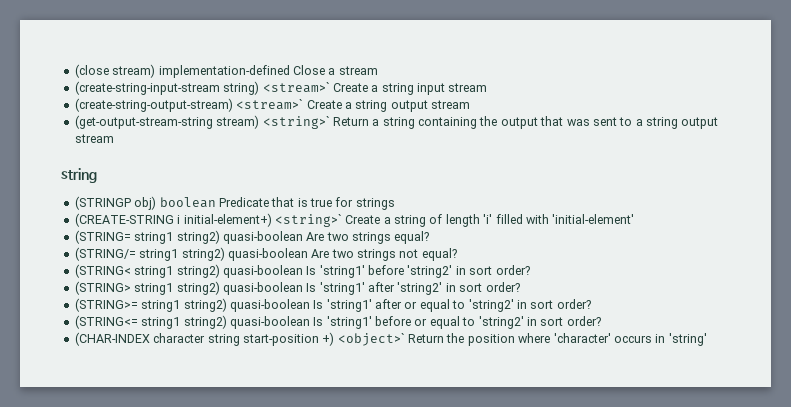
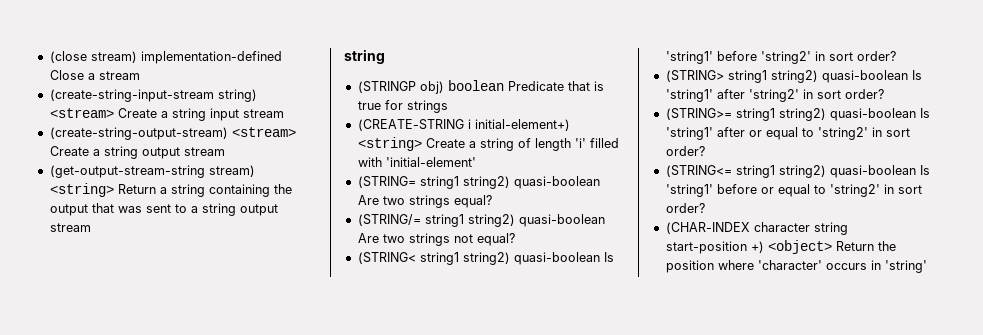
- (create-string-input-stream string) <stream>` Create a string input stream
+ (create-string-input-stream string) <stream> Create a string input stream
- (create-string-output-stream) <stream>` Create a string output stream
+ (create-string-output-stream) <stream> Create a string output stream
- (get-output-stream-string stream) <string>` Return a string containing the output that was sent to a string output stream
+ (get-output-stream-string stream) <string> Return a string containing the output that was sent to a string output stream
- (CREATE-STRING i initial-element+) <string>` Create a string of length 'i' filled with 'initial-element'
+ (CREATE-STRING i initial-element+) <string> Create a string of length 'i' filled with 'initial-element'
- (CHAR-INDEX character string start-position +) <object>` Return the position where 'character' occurs in 'string'
+ (CHAR-INDEX character string start-position +) <object> Return the position where 'character' occurs in 'string'

